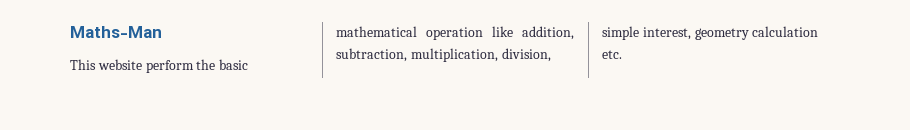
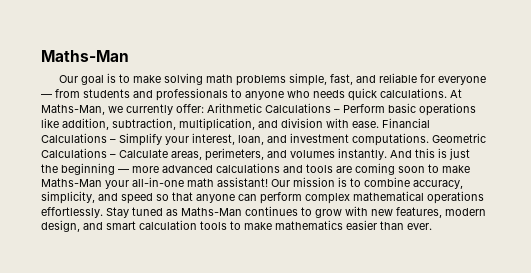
- This website perform the basic mathematical operation like addition, subtraction, multiplication, division, simple interest, geometry calculation etc.
+ Our goal is to make solving math problems simple, fast, and reliable for everyone — from students and professionals to anyone who needs quick calculations. At Maths-Man, we currently offer: Arithmetic Calculations – Perform basic operations like addition, subtraction, multiplication, and division with ease. Financial Calculations – Simplify your interest, loan, and investment computations. Geometric Calculations – Calculate areas, perimeters, and volumes instantly. And this is just the beginning — more advanced calculations and tools are coming soon to make Maths-Man your all-in-one math assistant! Our mission is to combine accuracy, simplicity, and speed so that anyone can perform complex mathematical operations effortlessly. Stay tuned as Maths-Man continues to grow with new features, modern design, and smart calculation tools to make mathematics easier than ever.

